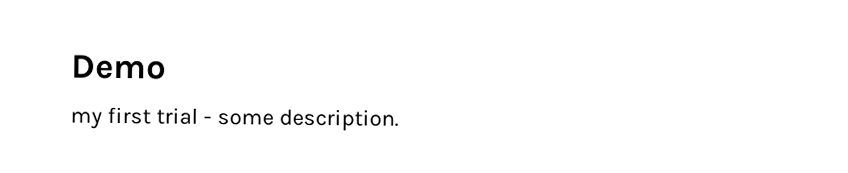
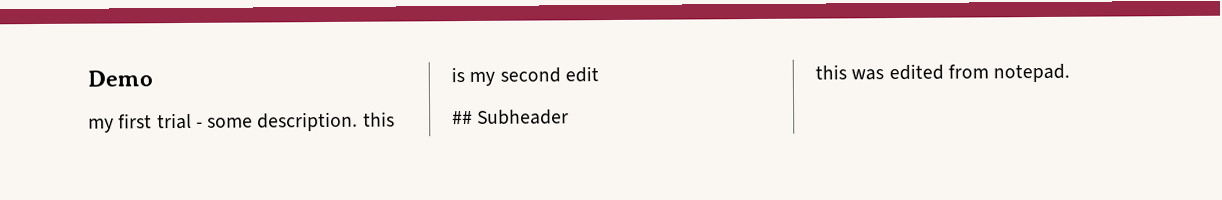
- my first trial - some description.
+ my first trial - some description. this is my second edit
+ ## Subheader
+ this was edited from notepad.

